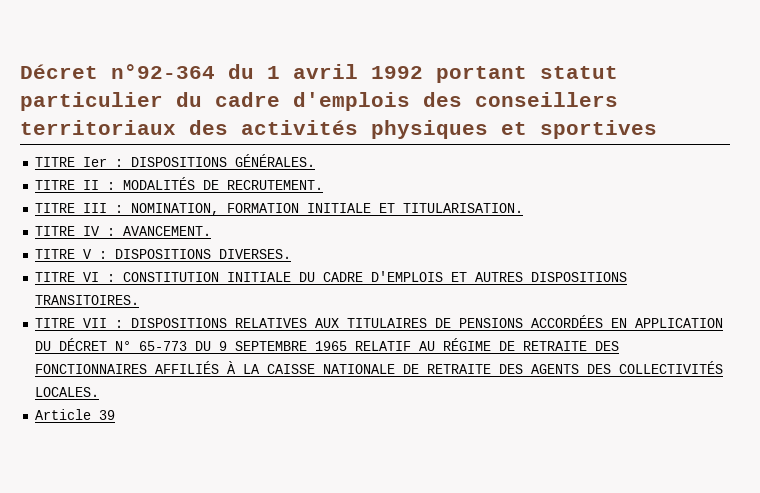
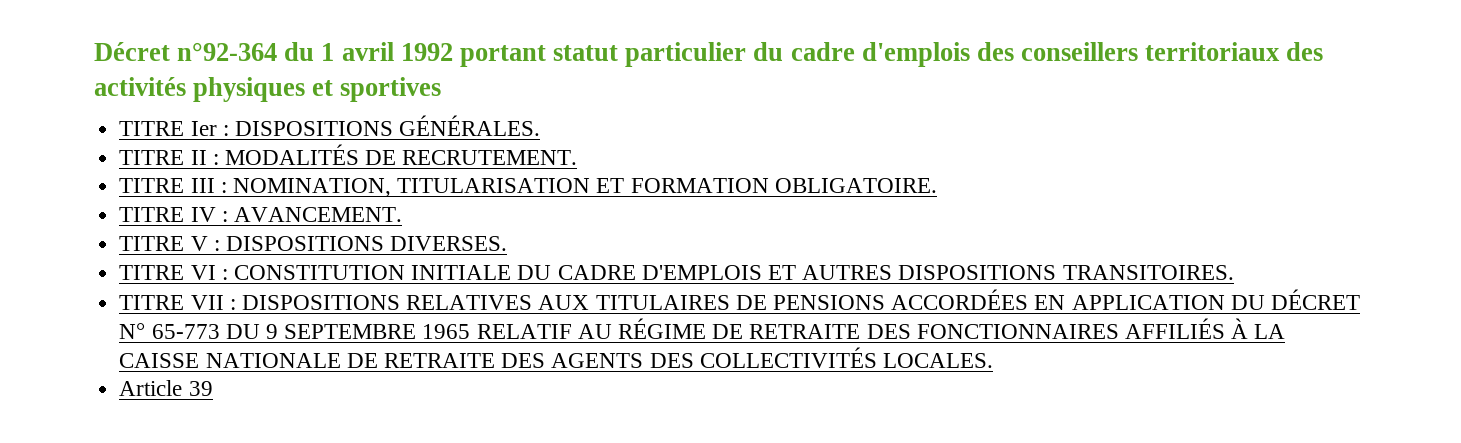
- TITRE III : NOMINATION, FORMATION INITIALE ET TITULARISATION.
+ TITRE III : NOMINATION, TITULARISATION ET FORMATION OBLIGATOIRE.

